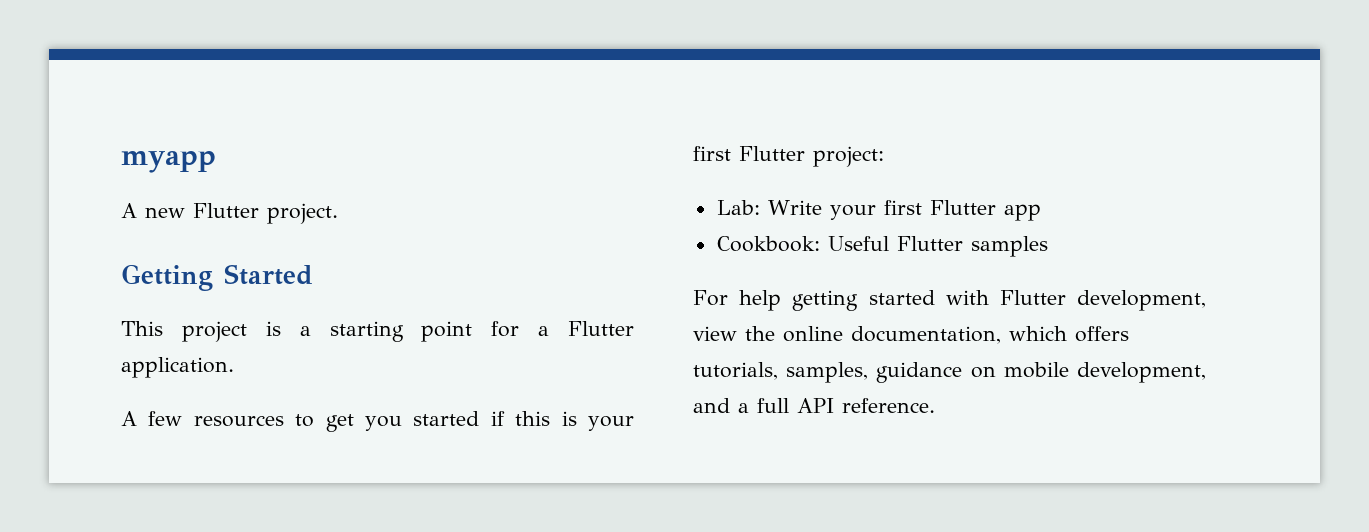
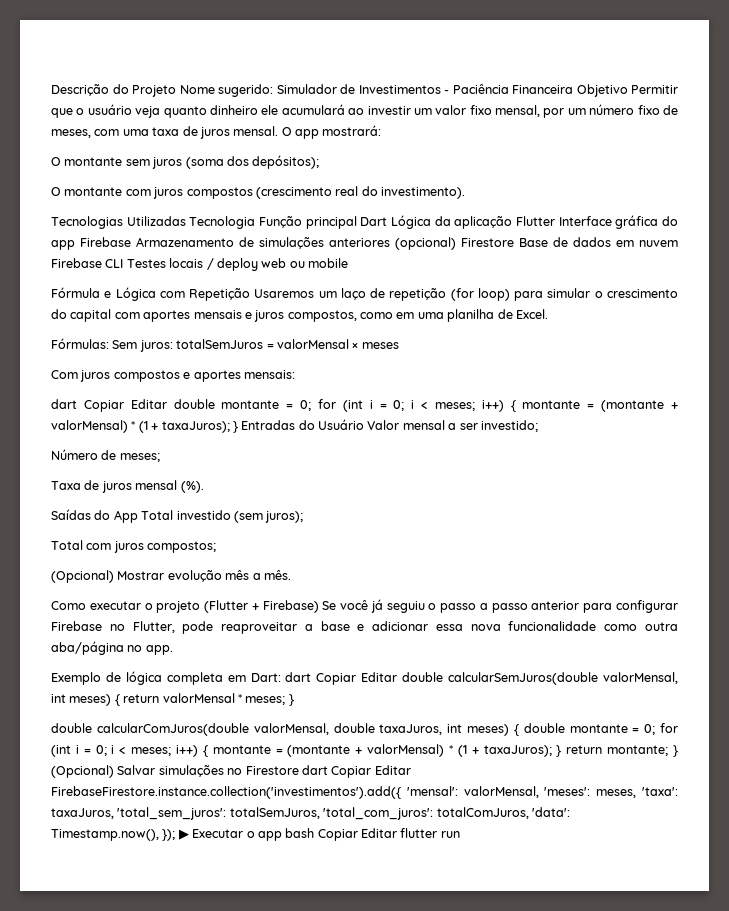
- myapp
- A new Flutter project.
- Getting Started
- This project is a starting point for a Flutter application.
- A few resources to get you started if this is your first Flutter project:
- Lab: Write your first Flutter app
- Cookbook: Useful Flutter samples
- For help getting started with Flutter development, view the online documentation, which offers tutorials, samples, guidance on mobile development, and a full API reference.
+ Descrição do Projeto Nome sugerido: Simulador de Investimentos - Paciência Financeira Objetivo Permitir que o usuário veja quanto dinheiro ele acumulará ao investir um valor fixo mensal, por um número fixo de meses, com uma taxa de juros mensal. O app mostrará:
+ O montante sem juros (soma dos depósitos);
+ O montante com juros compostos (crescimento real do investimento).
+ Tecnologias Utilizadas Tecnologia Função principal Dart Lógica da aplicação Flutter Interface gráfica do app Firebase Armazenamento de simulações anteriores (opcional) Firestore Base de dados em nuvem Firebase CLI Testes locais / deploy web ou mobile
+ Fórmula e Lógica com Repetição Usaremos um laço de repetição (for loop) para simular o crescimento do capital com aportes mensais e juros compostos, como em uma planilha de Excel.
+ Fórmulas: Sem juros: totalSemJuros = valorMensal × meses
+ Com juros compostos e aportes mensais:
+ dart Copiar Editar double montante = 0; for (int i = 0; i < meses; i++) { montante = (montante + valorMensal) * (1 + taxaJuros); } Entradas do Usuário Valor mensal a ser investido;
+ Número de meses;
+ Taxa de juros mensal (%).
+ Saídas do App Total investido (sem juros);
+ Total com juros compostos;
+ (Opcional) Mostrar evolução mês a mês.
+ Como executar o projeto (Flutter + Firebase) Se você já seguiu o passo a passo anterior para configurar Firebase no Flutter, pode reaproveitar a base e adicionar essa nova funcionalidade como outra aba/página no app.
+ Exemplo de lógica completa em Dart: dart Copiar Editar double calcularSemJuros(double valorMensal, int meses) { return valorMensal * meses; }
+ double calcularComJuros(double valorMensal, double taxaJuros, int meses) { double montante = 0; for (int i = 0; i < meses; i++) { montante = (montante + valorMensal) * (1 + taxaJuros); } return montante; } (Opcional) Salvar simulações no Firestore dart Copiar Editar FirebaseFirestore.instance.collection('investimentos').add({ 'mensal': valorMensal, 'meses': meses, 'taxa': taxaJuros, 'total_sem_juros': totalSemJuros, 'total_com_juros': totalComJuros, 'data': Timestamp.now(), }); ▶ Executar o app bash Copiar Editar flutter run

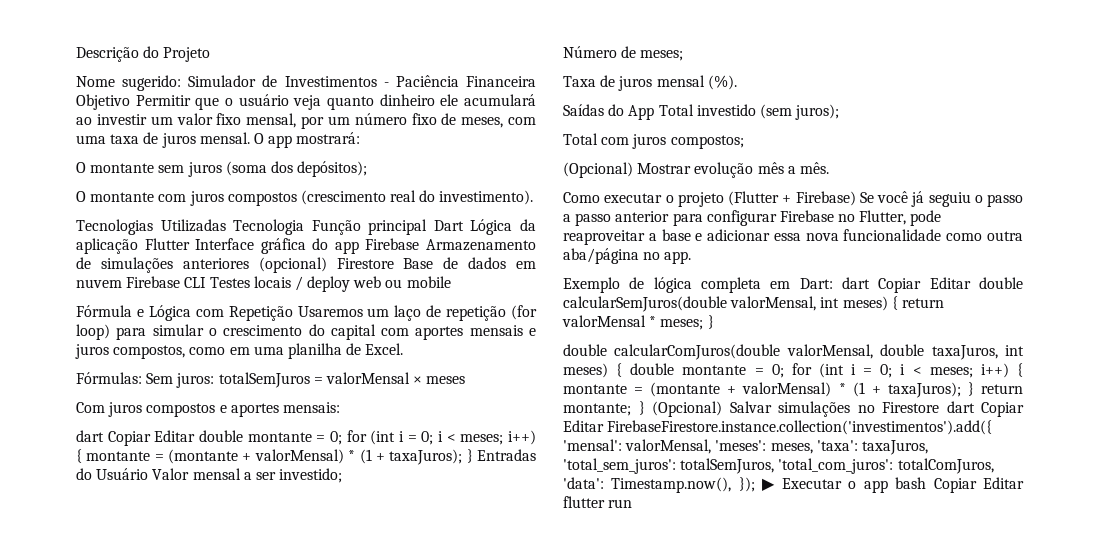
- Descrição do Projeto Nome sugerido: Simulador de Investimentos - Paciência Financeira Objetivo Permitir que o usuário veja quanto dinheiro ele acumulará ao investir um valor fixo mensal, por um número fixo de meses, com uma taxa de juros mensal.
+ Descrição do Projeto
+ Nome sugerido: Simulador de Investimentos - Paciência Financeira Objetivo Permitir que o usuário veja quanto dinheiro ele acumulará ao investir um valor fixo mensal, por um número fixo de meses, com uma taxa de juros mensal.

